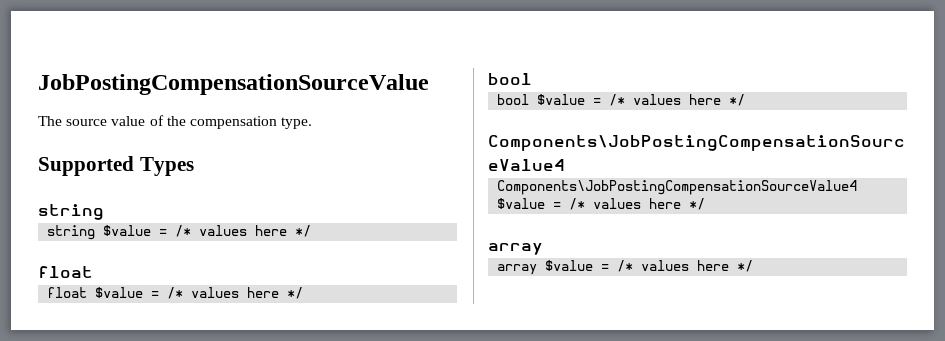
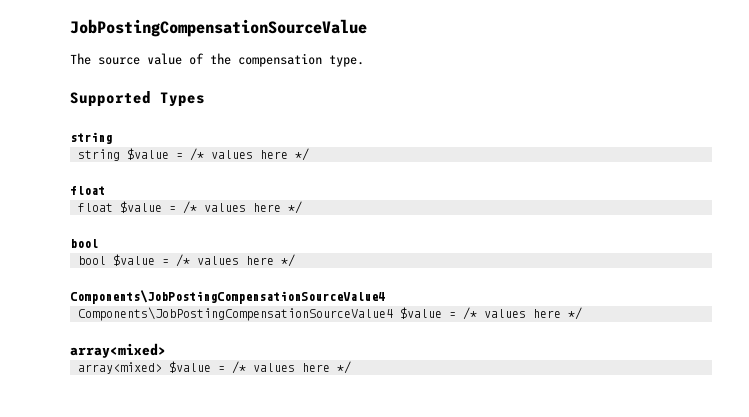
  Components\JobPostingCompensationSourceValue4 $value = /* values here */
- array
- array $value = /* values here */
+ array<mixed>
+ array<mixed> $value = /* values here */

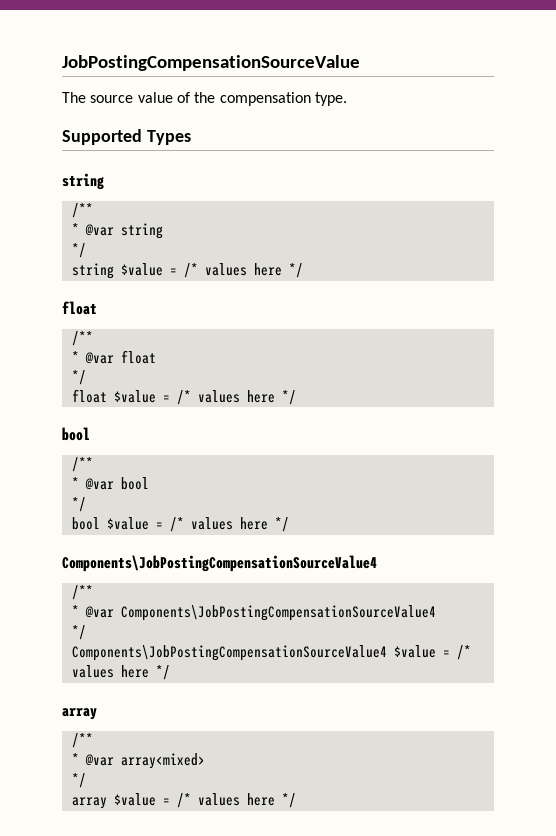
  Supported Types
  string
+ /**
+ * @var string
+ */
  string $value = /* values here */
  float
+ /**
+ * @var float
+ */
  float $value = /* values here */
  bool
+ /**
+ * @var bool
+ */
  bool $value = /* values here */
  Components\JobPostingCompensationSourceValue4
+ /**
+ * @var Components\JobPostingCompensationSourceValue4
+ */
  Components\JobPostingCompensationSourceValue4 $value = /* values here */
- array<mixed>
- array<mixed> $value = /* values here */
+ array
+ /**
+ * @var array<mixed>
+ */
+ array $value = /* values here */

